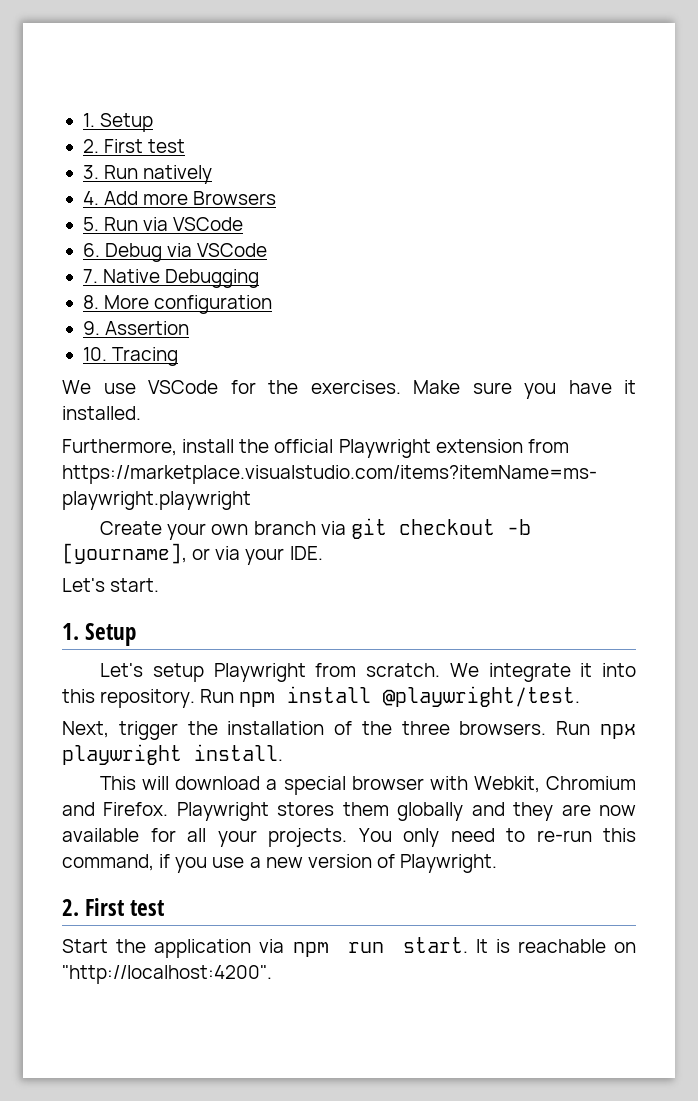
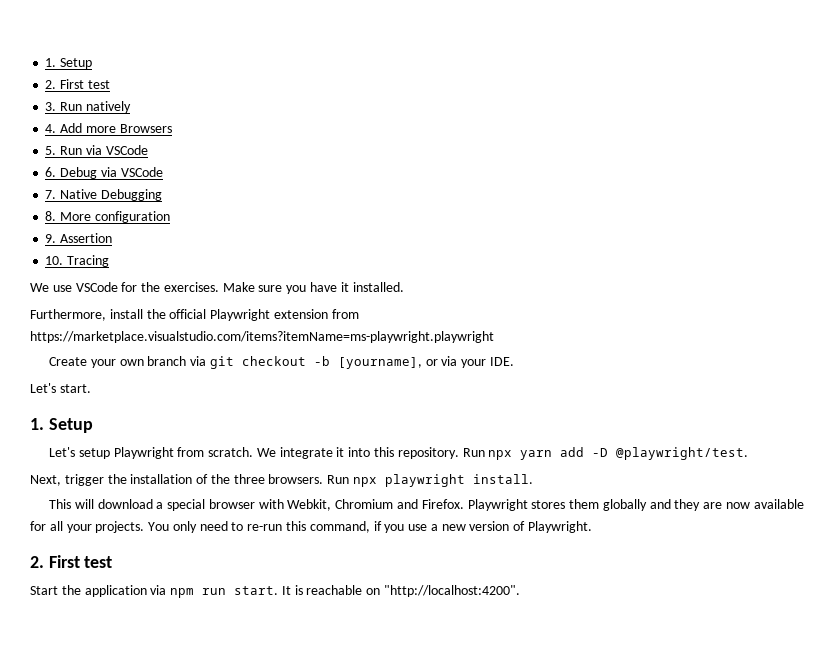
- Run npm install @playwright/test.
+ Run npx yarn add -D @playwright/test.

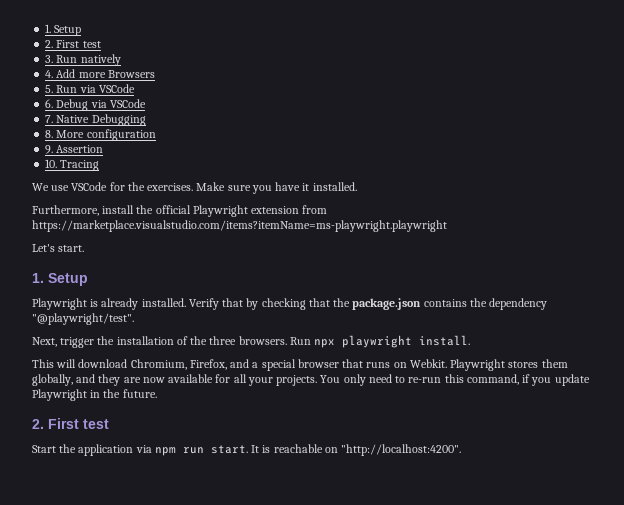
- Create your own branch via git checkout -b [yourname], or via your IDE.
  Let's start.
  1. Setup
- Let's setup Playwright from scratch. We integrate it into this repository. Run npx yarn add -D @playwright/test.
+ Playwright is already installed. Verify that by checking that the package.json contains the dependency "@playwright/test".
- This will download a special browser with Webkit, Chromium and Firefox.
+ This will download Chromium, Firefox, and a special browser that runs on Webkit.
- Playwright stores them globally and they are now available for all your projects.
+ Playwright stores them globally, and they are now available for all your projects.
- You only need to re-run this command, if you use a new version of Playwright.
+ You only need to re-run this command, if you update Playwright in the future.

